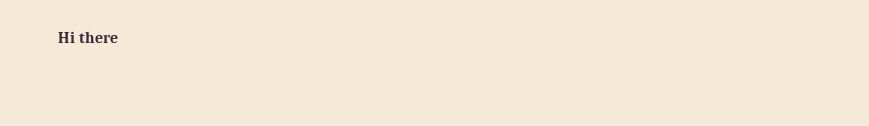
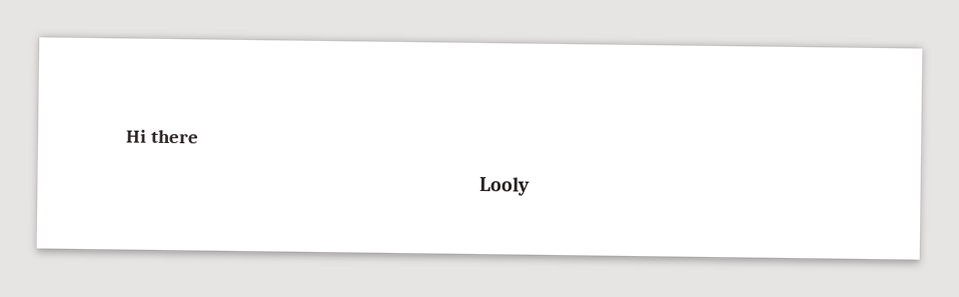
+ Looly

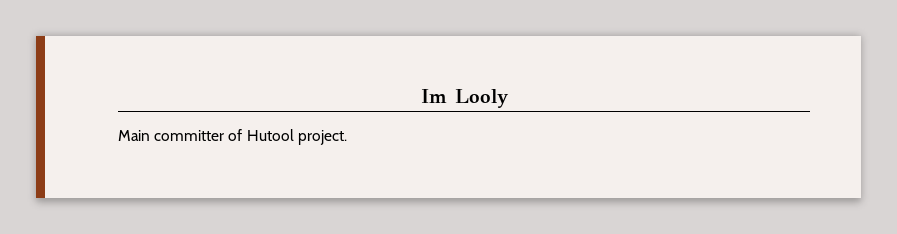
- Hi there
- Looly
+ Im Looly
+ Main committer of Hutool project.

